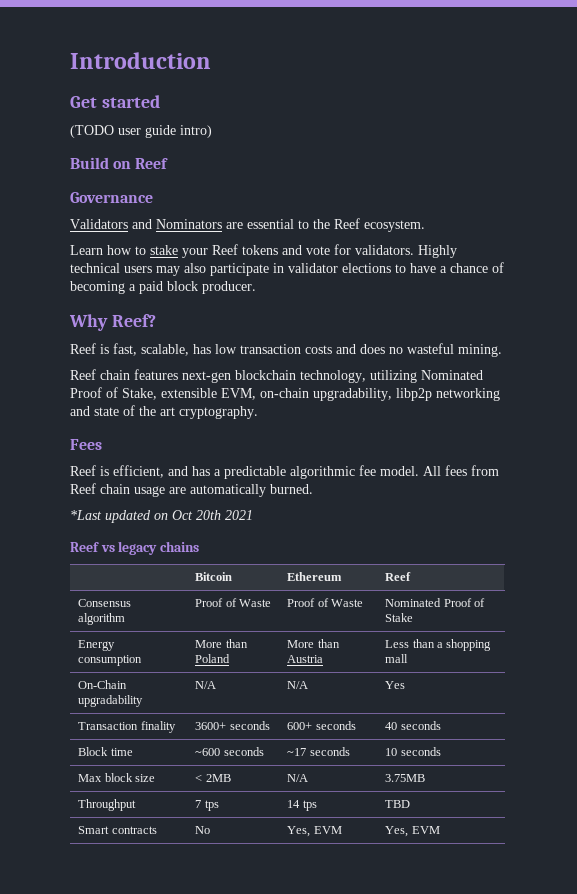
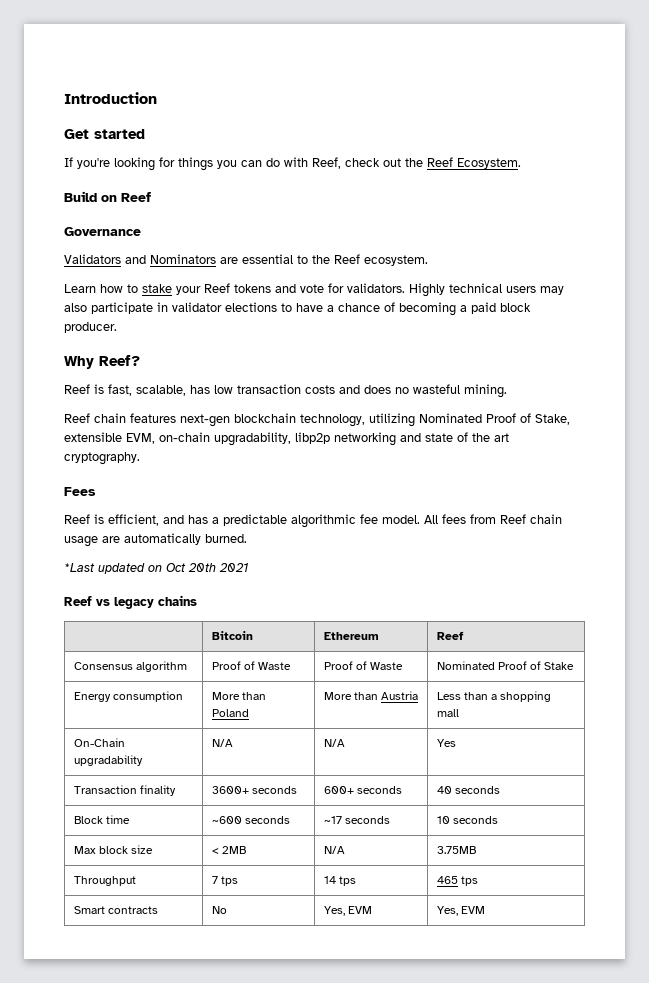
- (TODO user guide intro)
+ If you're looking for things you can do with Reef, check out the Reef Ecosystem.
- Throughput | 7 tps | 14 tps | TBD
+ Throughput | 7 tps | 14 tps | 465 tps

